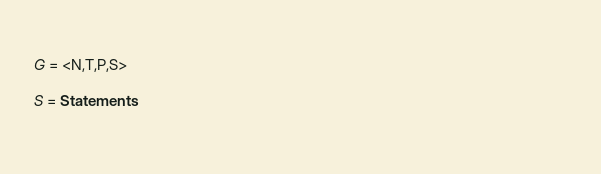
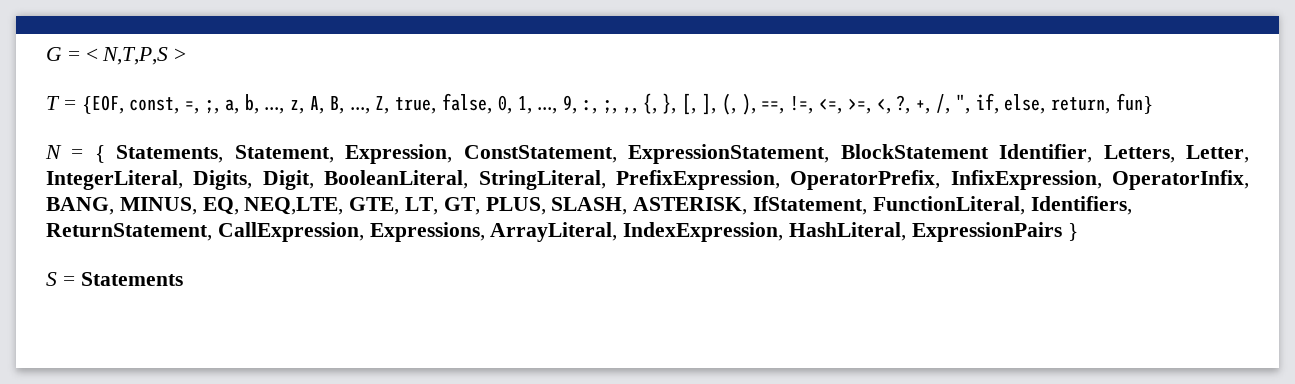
- G = <N,T,P,S>
+ G = < N,T,P,S >
+ T = {EOF, const, =, ;, a, b, ..., z, A, B, ..., Z, true, false, 0, 1, ..., 9, :, ;, ,, {, }, [, ], (, ), ==, !=, <=, >=, <, ?, +, /, ", if, else, return, fun}
+ N = { Statements, Statement, Expression, ConstStatement, ExpressionStatement, BlockStatement Identifier, Letters, Letter, IntegerLiteral, Digits, Digit, BooleanLiteral, StringLiteral, PrefixExpression, OperatorPrefix, InfixExpression, OperatorInfix, BANG, MINUS, EQ, NEQ,LTE, GTE, LT, GT, PLUS, SLASH, ASTERISK, IfStatement, FunctionLiteral, Identifiers, ReturnStatement, CallExpression, Expressions, ArrayLiteral, IndexExpression, HashLiteral, ExpressionPairs }

